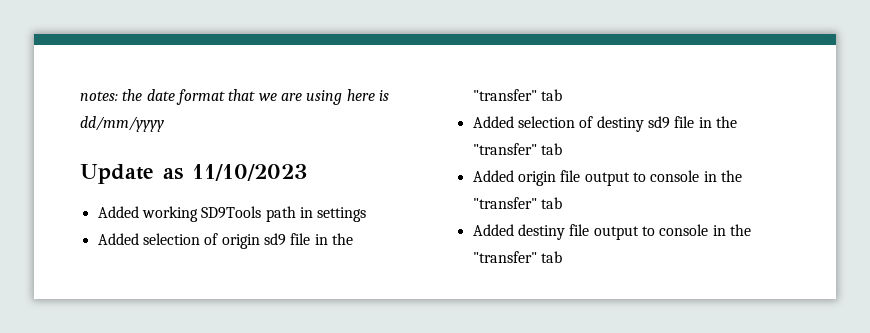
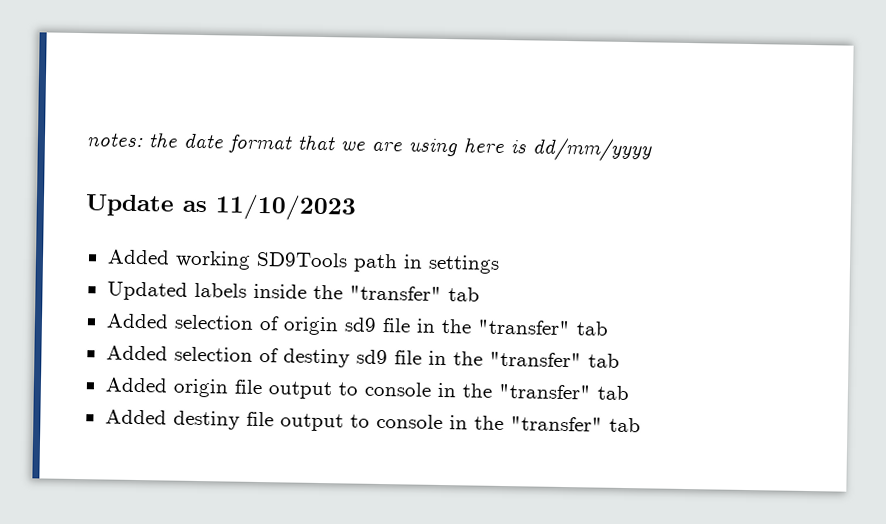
+ Updated labels inside the "transfer" tab

